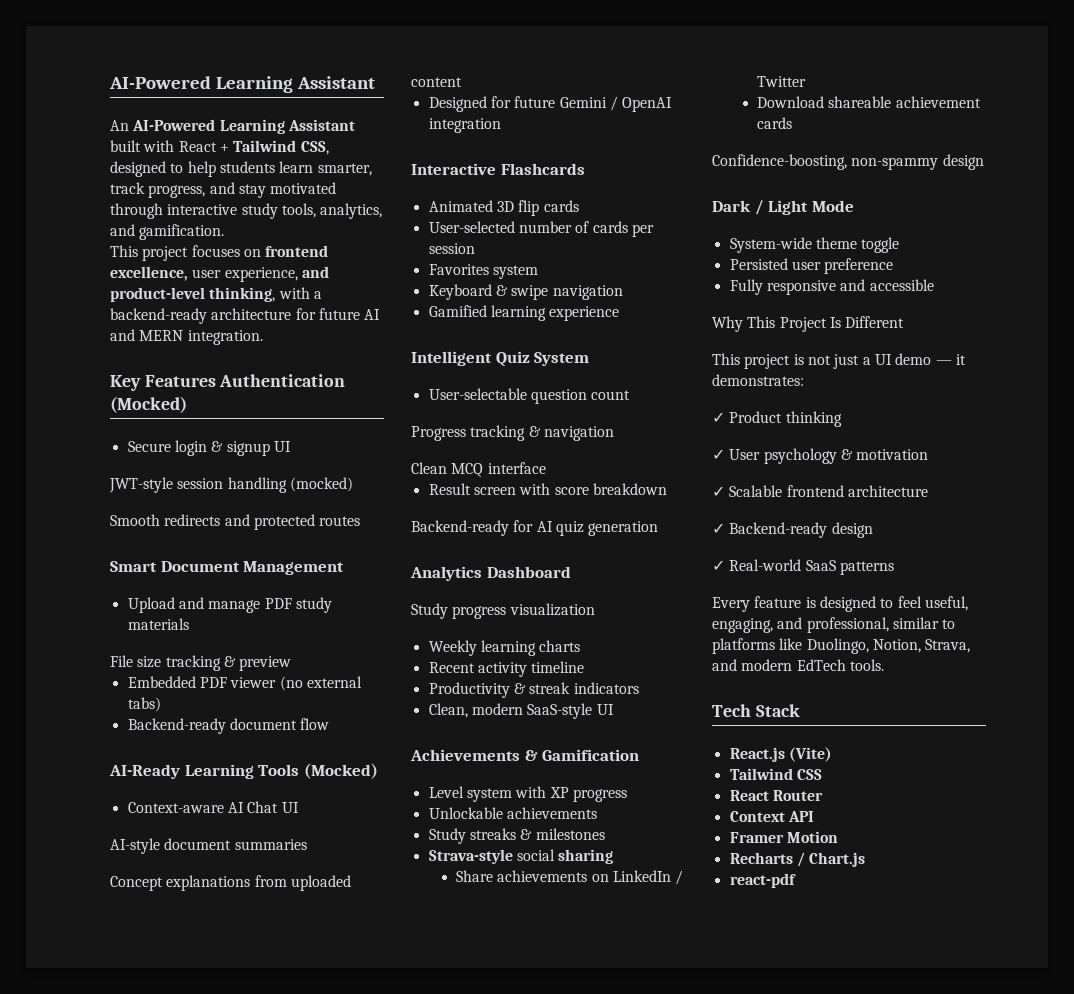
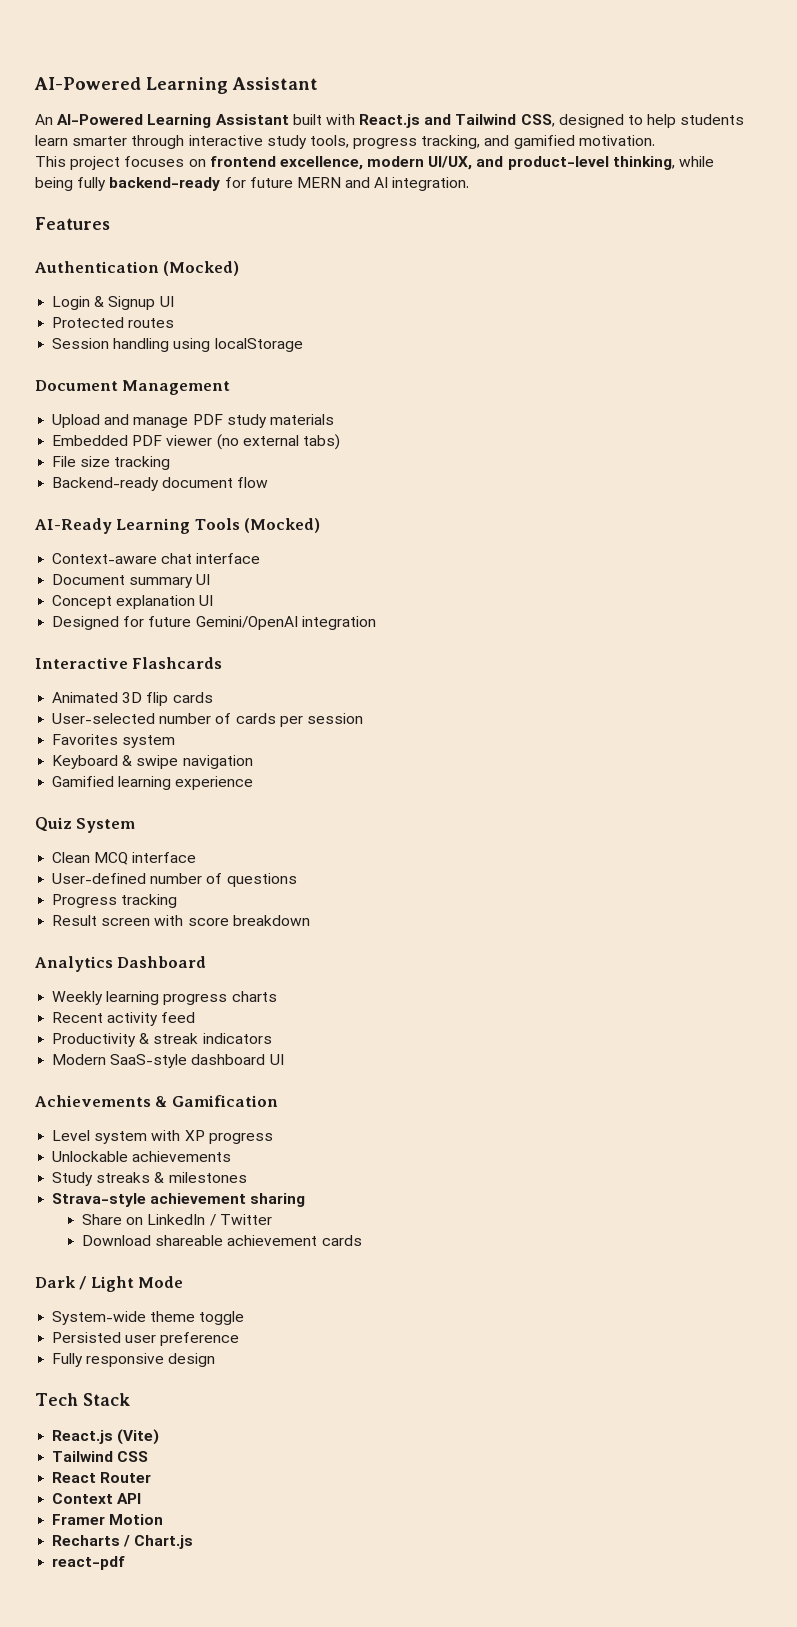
- An AI-Powered Learning Assistant built with React + Tailwind CSS, designed to help students learn smarter, track progress, and stay motivated through interactive study tools, analytics, and gamification.
+ An AI-Powered Learning Assistant built with React.js and Tailwind CSS, designed to help students learn smarter through interactive study tools, progress tracking, and gamified motivation.
- This project focuses on frontend excellence, user experience, and product-level thinking, with a backend-ready architecture for future AI and MERN integration.
+ This project focuses on frontend excellence, modern UI/UX, and product-level thinking, while being fully backend-ready for future MERN and AI integration.
- Key Features Authentication (Mocked)
+ Features
+ Authentication (Mocked)
- Secure login & signup UI
- JWT-style session handling (mocked)
- Smooth redirects and protected routes
- Smart Document Management
+ Login & Signup UI
+ Protected routes
+ Session handling using localStorage
+ Document Management
- File size tracking & preview
+ File size tracking
- Context-aware AI Chat UI
- AI-style document summaries
- Concept explanations from uploaded content
+ Context-aware chat interface
+ Document summary UI
+ Concept explanation UI
- Designed for future Gemini / OpenAI integration
+ Designed for future Gemini/OpenAI integration
- Intelligent Quiz System
+ Quiz System
- User-selectable question count
- Progress tracking & navigation
  Clean MCQ interface
+ User-defined number of questions
+ Progress tracking
- Backend-ready for AI quiz generation
- Study progress visualization
- Weekly learning charts
+ Weekly learning progress charts
- Recent activity timeline
+ Recent activity feed
- Clean, modern SaaS-style UI
+ Modern SaaS-style dashboard UI
- Strava-style social sharing
+ Strava-style achievement sharing
- Share achievements on LinkedIn / Twitter
+ Share on LinkedIn / Twitter
- Confidence-boosting, non-spammy design
- Fully responsive and accessible
- Why This Project Is Different
- This project is not just a UI demo — it demonstrates:
- ✓ Product thinking
- ✓ User psychology & motivation
- ✓ Scalable frontend architecture
- ✓ Backend-ready design
- ✓ Real-world SaaS patterns
- Every feature is designed to feel useful, engaging, and professional, similar to platforms like Duolingo, Notion, Strava, and modern EdTech tools.
+ Fully responsive design

